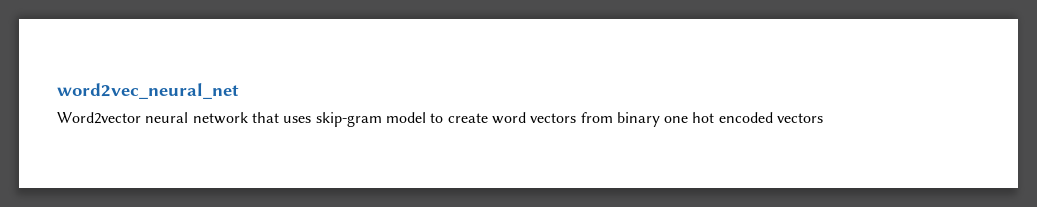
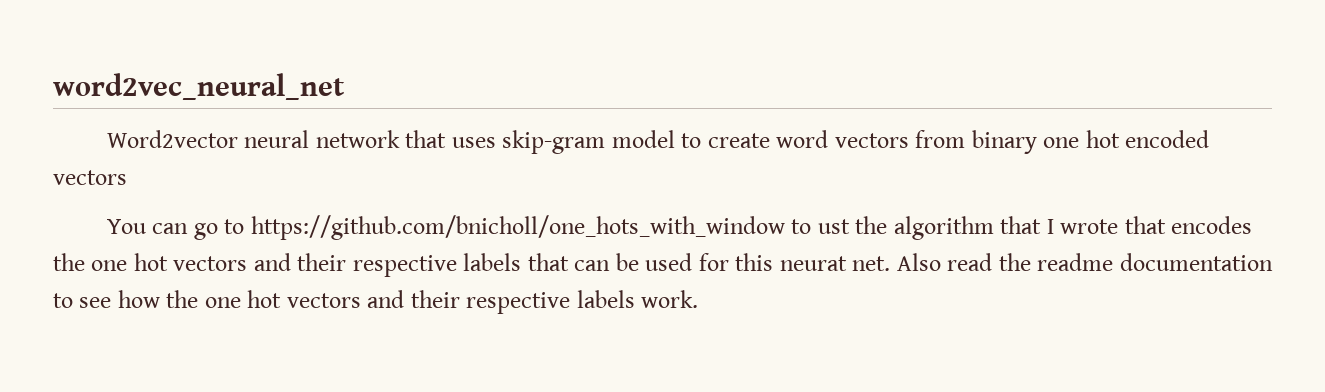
+ You can go to https://github.com/bnicholl/one_hots_with_window to ust the algorithm that I wrote that encodes the one hot vectors and their respective labels that can be used for this neurat net. Also read the readme documentation to see how the one hot vectors and their respective labels work.

